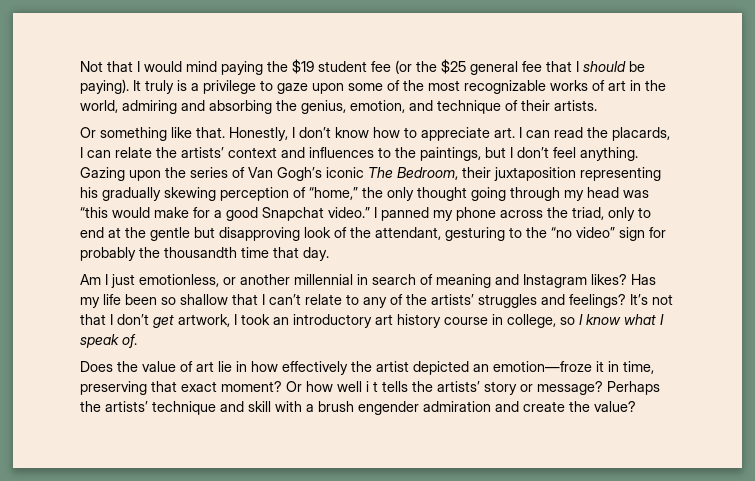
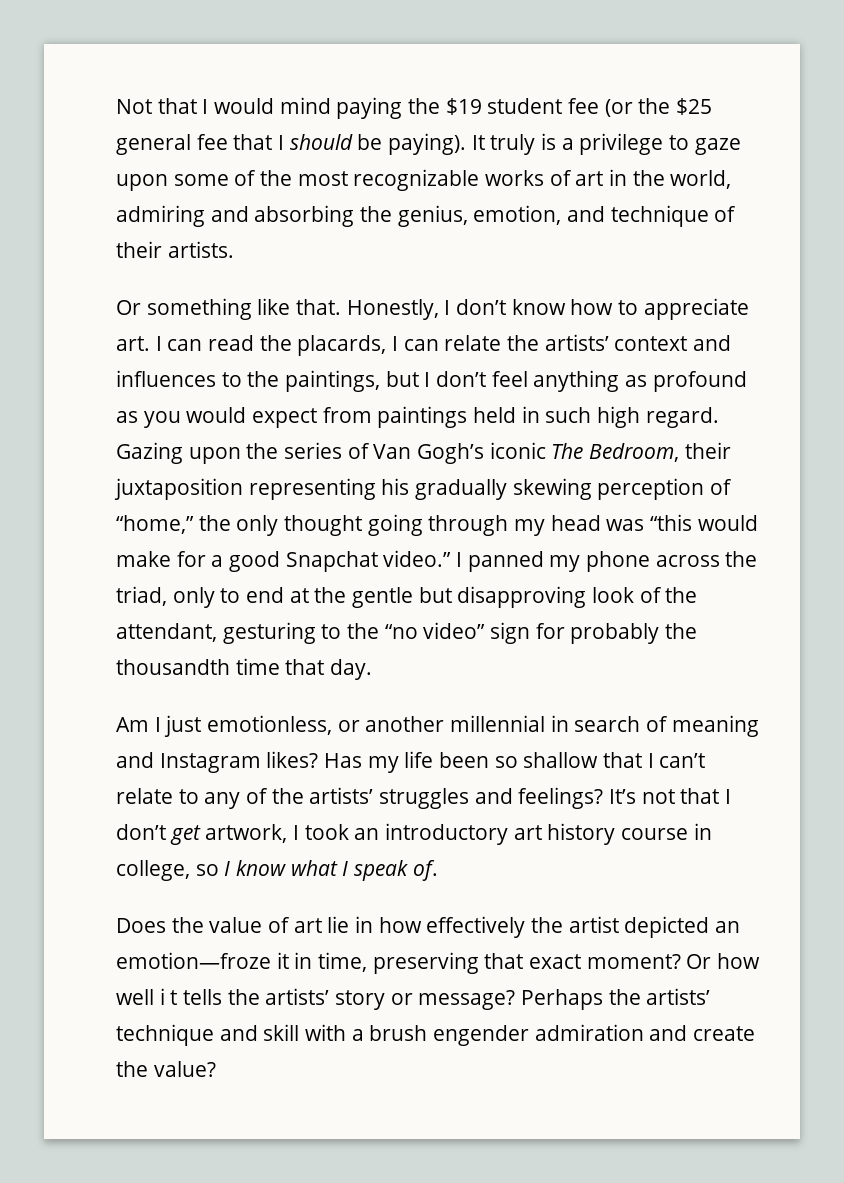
- Honestly, I don’t know how to appreciate art. I can read the placards, I can relate the artists’ context and influences to the paintings, but I don’t feel anything.
+ Honestly, I don’t know how to appreciate art. I can read the placards, I can relate the artists’ context and influences to the paintings, but I don’t feel anything as profound as you would expect from paintings held in such high regard.

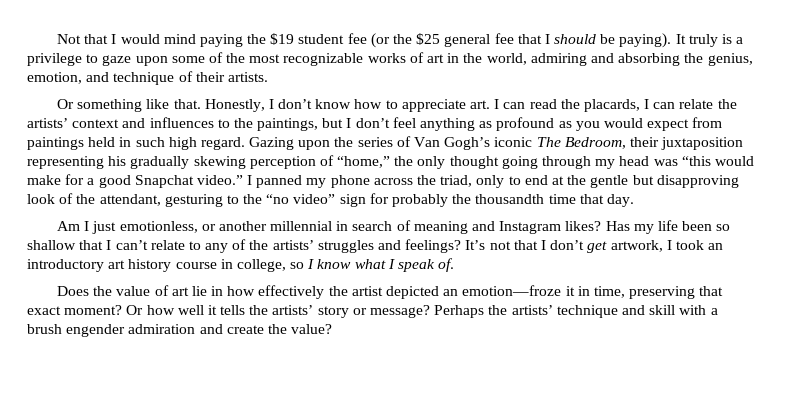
- Or how well i t tells the artists’ story or message?
+ Or how well it tells the artists’ story or message?

